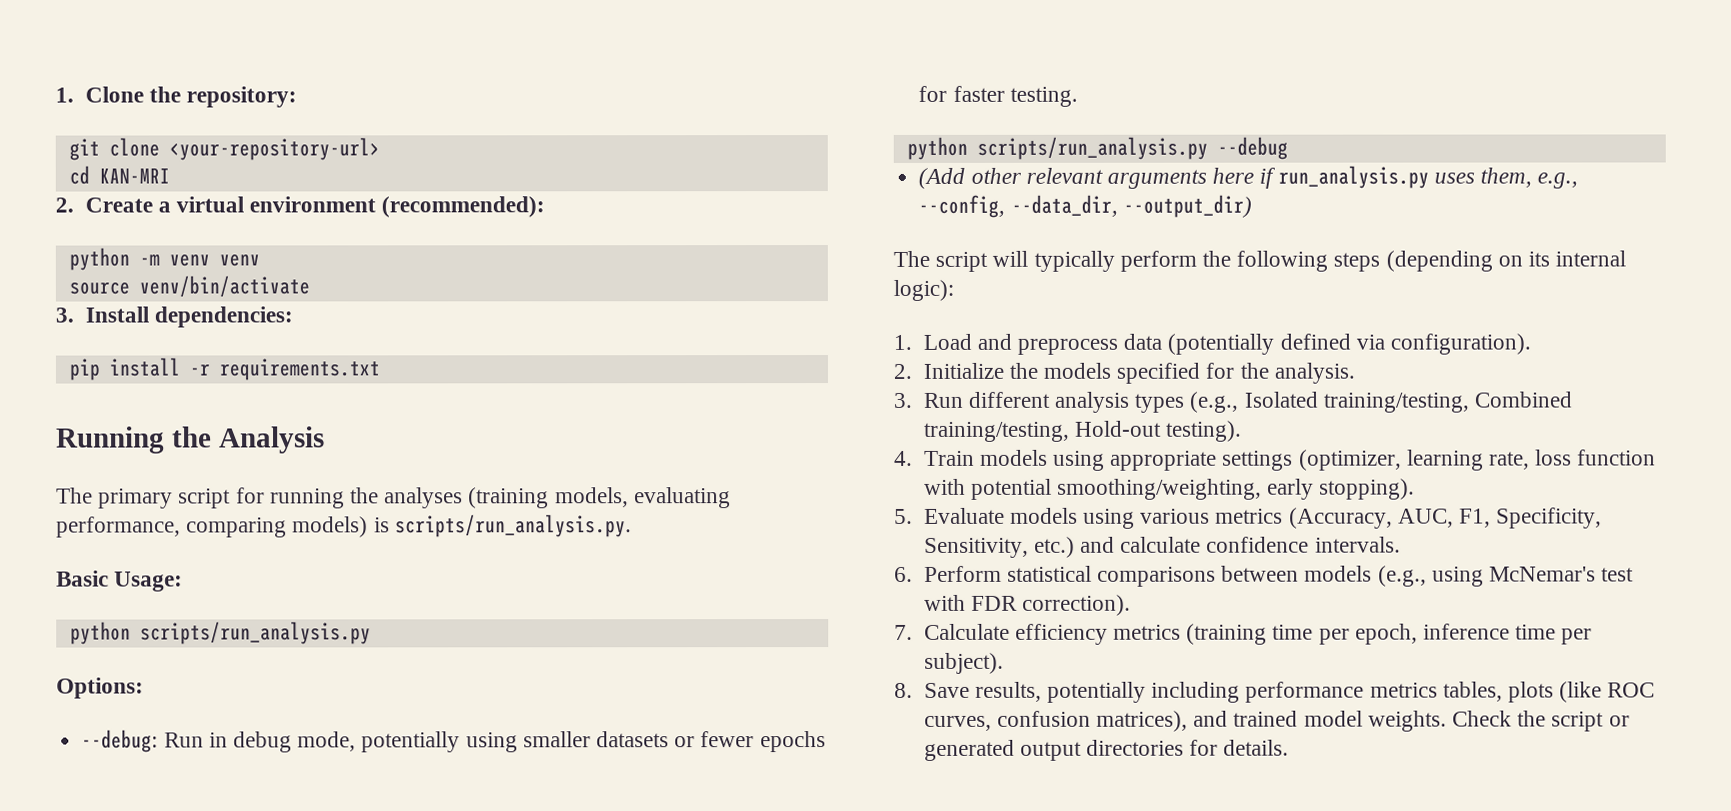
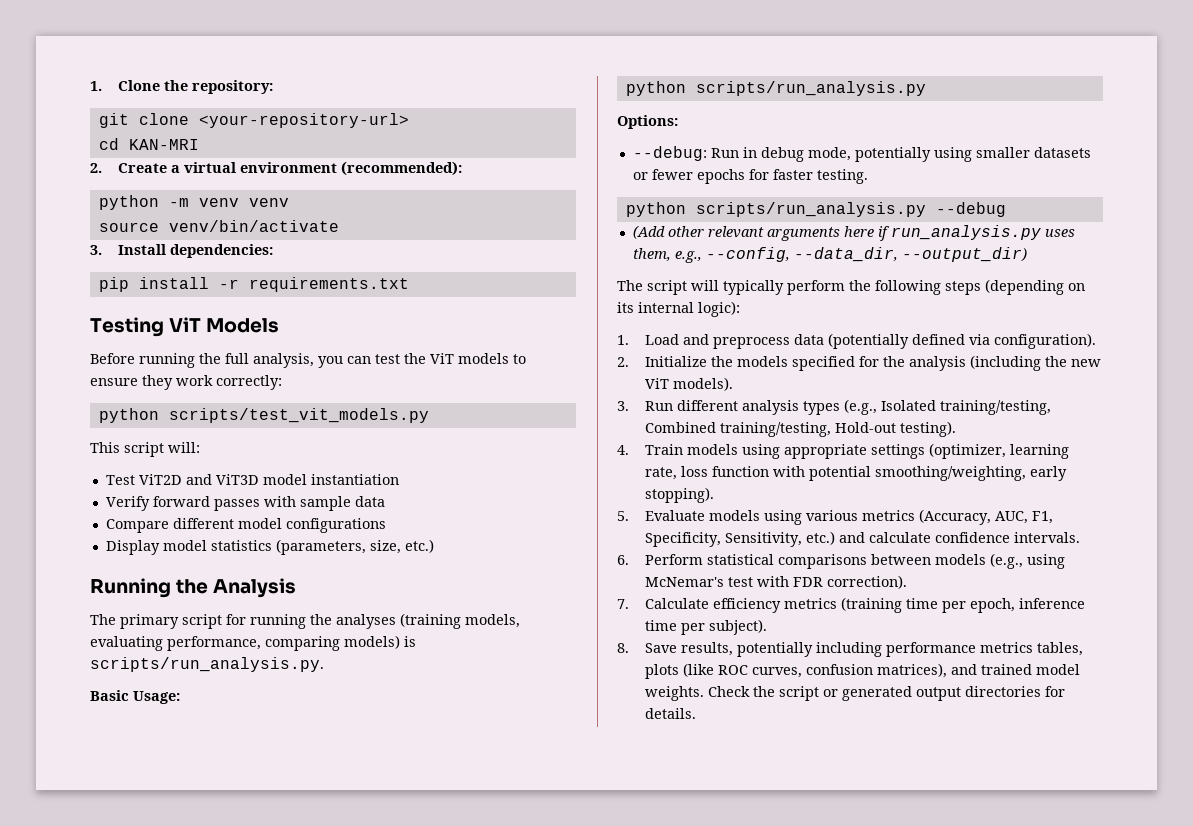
+ Testing ViT Models
+ Before running the full analysis, you can test the ViT models to ensure they work correctly:
+ python scripts/test_vit_models.py
+ This script will:
+ Test ViT2D and ViT3D model instantiation
+ Verify forward passes with sample data
+ Compare different model configurations
+ Display model statistics (parameters, size, etc.)
- 2. Initialize the models specified for the analysis.
+ 2. Initialize the models specified for the analysis (including the new ViT models).

